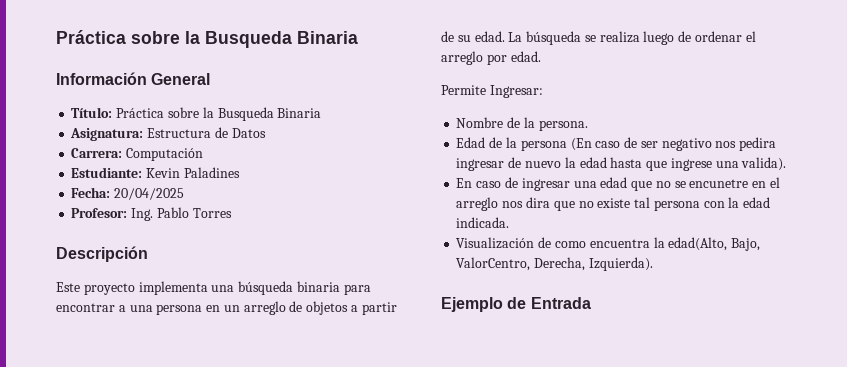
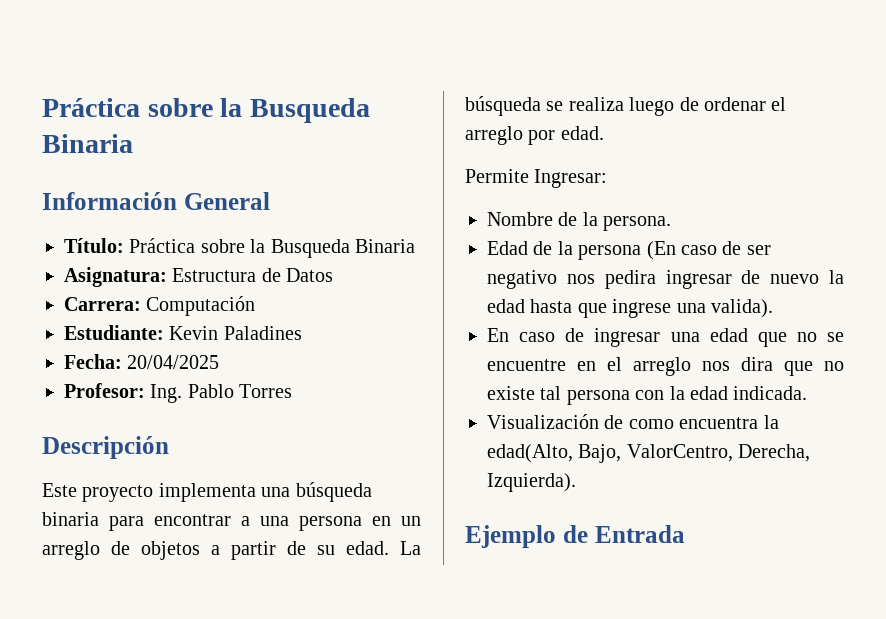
- En caso de ingresar una edad que no se encunetre en el arreglo nos dira que no existe tal persona con la edad indicada.
+ En caso de ingresar una edad que no se encuentre en el arreglo nos dira que no existe tal persona con la edad indicada.

